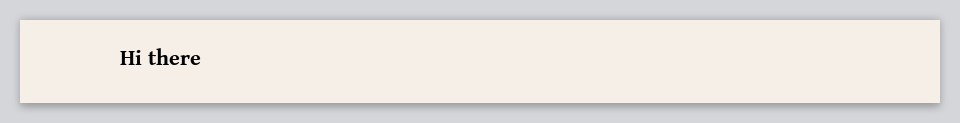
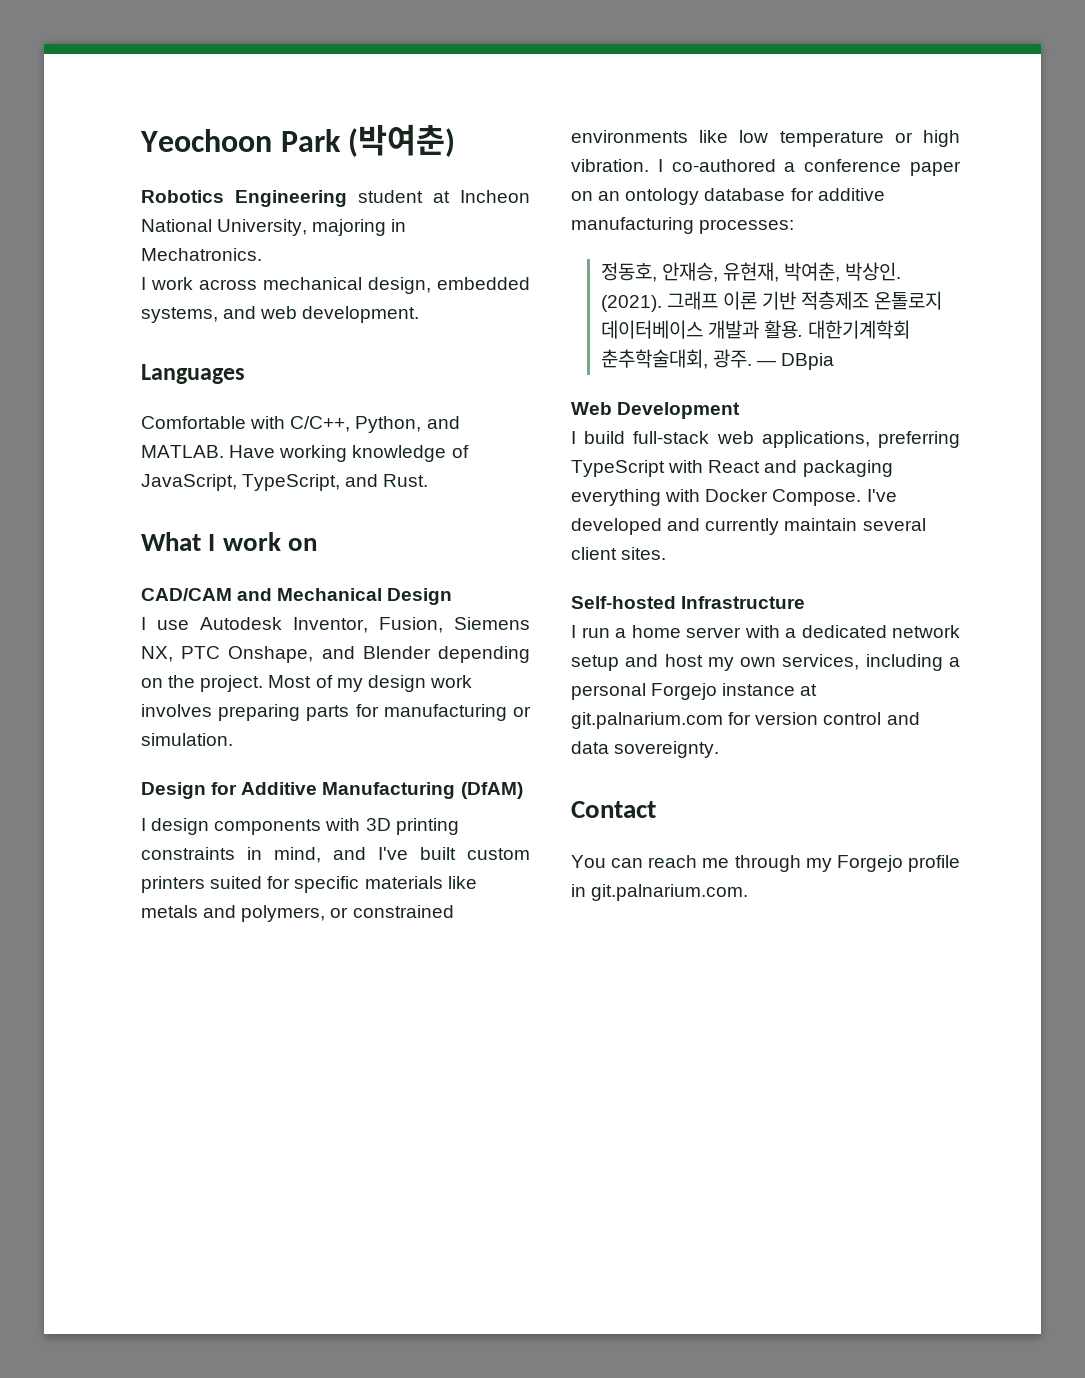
- Hi there
+ Yeochoon Park (박여춘)
+ Robotics Engineering student at Incheon National University, majoring in Mechatronics.
+ I work across mechanical design, embedded systems, and web development.
+ Languages
+ Comfortable with C/C++, Python, and MATLAB. Have working knowledge of JavaScript, TypeScript, and Rust.
+ What I work on
+ CAD/CAM and Mechanical Design
+ I use Autodesk Inventor, Fusion, Siemens NX, PTC Onshape, and Blender depending on the project. Most of my design work involves preparing parts for manufacturing or simulation.
+ Design for Additive Manufacturing (DfAM)
+ I design components with 3D printing constraints in mind, and I've built custom printers suited for specific materials like metals and polymers, or constrained environments like low temperature or high vibration. I co-authored a conference paper on an ontology database for additive manufacturing processes:
+ 정동호, 안재승, 유현재, 박여춘, 박상인. (2021). 그래프 이론 기반 적층제조 온톨로지 데이터베이스 개발과 활용. 대한기계학회 춘추학술대회, 광주. — DBpia
+ Web Development
+ I build full-stack web applications, preferring TypeScript with React and packaging everything with Docker Compose. I've developed and currently maintain several client sites.
+ Self-hosted Infrastructure
+ I run a home server with a dedicated network setup and host my own services, including a personal Forgejo instance at git.palnarium.com for version control and data sovereignty.
+ Contact
+ You can reach me through my Forgejo profile in git.palnarium.com.

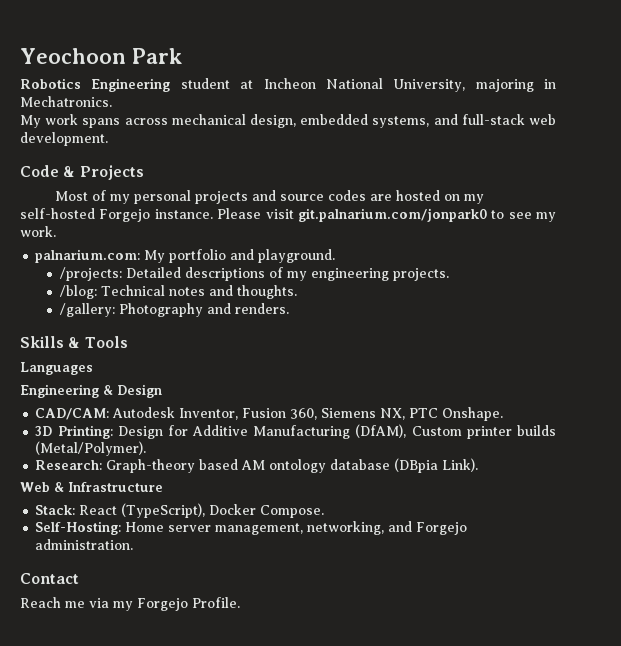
- Yeochoon Park (박여춘)
+ Yeochoon Park
- I work across mechanical design, embedded systems, and web development.
+ My work spans across mechanical design, embedded systems, and full-stack web development.
+ Code & Projects
+ Most of my personal projects and source codes are hosted on my self-hosted Forgejo instance. Please visit git.palnarium.com/jonpark0 to see my work.
+ palnarium.com: My portfolio and playground.
+ /projects: Detailed descriptions of my engineering projects.
+ /blog: Technical notes and thoughts.
+ /gallery: Photography and renders.
+ Skills & Tools
  Languages
- Comfortable with C/C++, Python, and MATLAB. Have working knowledge of JavaScript, TypeScript, and Rust.
- What I work on
- CAD/CAM and Mechanical Design
- I use Autodesk Inventor, Fusion, Siemens NX, PTC Onshape, and Blender depending on the project. Most of my design work involves preparing parts for manufacturing or simulation.
- Design for Additive Manufacturing (DfAM)
- I design components with 3D printing constraints in mind, and I've built custom printers suited for specific materials like metals and polymers, or constrained environments like low temperature or high vibration. I co-authored a conference paper on an ontology database for additive manufacturing processes:
- 정동호, 안재승, 유현재, 박여춘, 박상인. (2021). 그래프 이론 기반 적층제조 온톨로지 데이터베이스 개발과 활용. 대한기계학회 춘추학술대회, 광주. — DBpia
- Web Development
- I build full-stack web applications, preferring TypeScript with React and packaging everything with Docker Compose. I've developed and currently maintain several client sites.
- Self-hosted Infrastructure
- I run a home server with a dedicated network setup and host my own services, including a personal Forgejo instance at git.palnarium.com for version control and data sovereignty.
+ Engineering & Design
+ CAD/CAM: Autodesk Inventor, Fusion 360, Siemens NX, PTC Onshape.
+ 3D Printing: Design for Additive Manufacturing (DfAM), Custom printer builds (Metal/Polymer).
+ Research: Graph-theory based AM ontology database (DBpia Link).
+ Web & Infrastructure
+ Stack: React (TypeScript), Docker Compose.
+ Self-Hosting: Home server management, networking, and Forgejo administration.
  Contact
- You can reach me through my Forgejo profile in git.palnarium.com.
+ Reach me via my Forgejo Profile.

